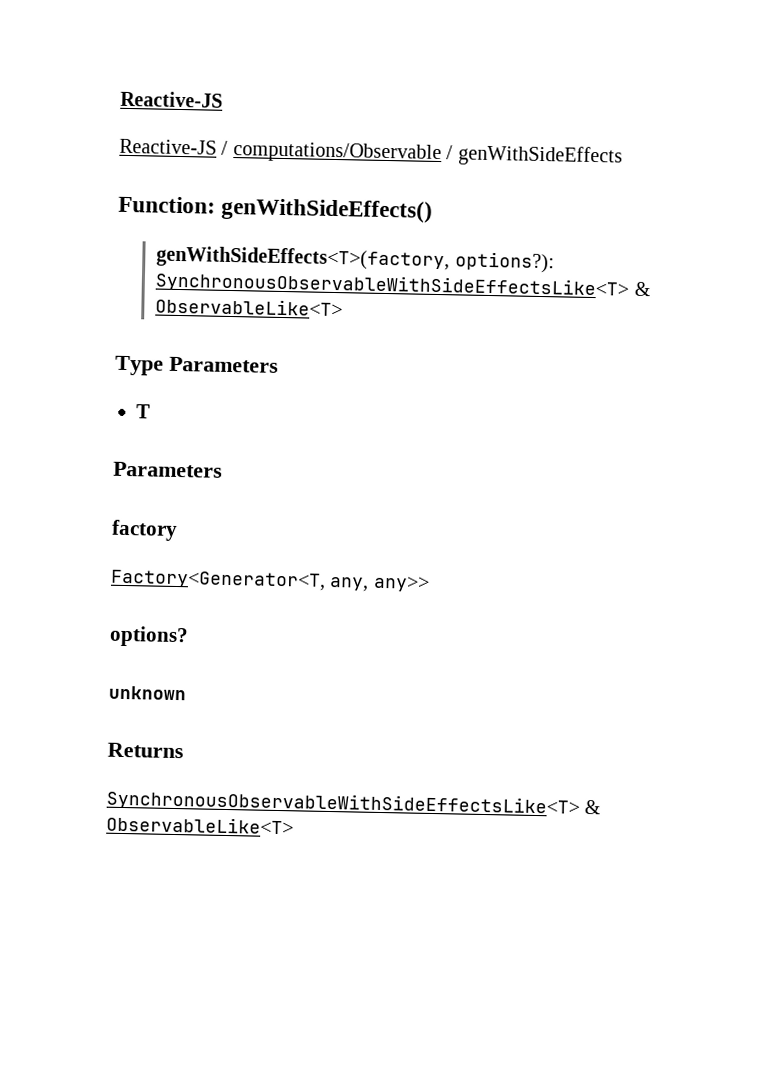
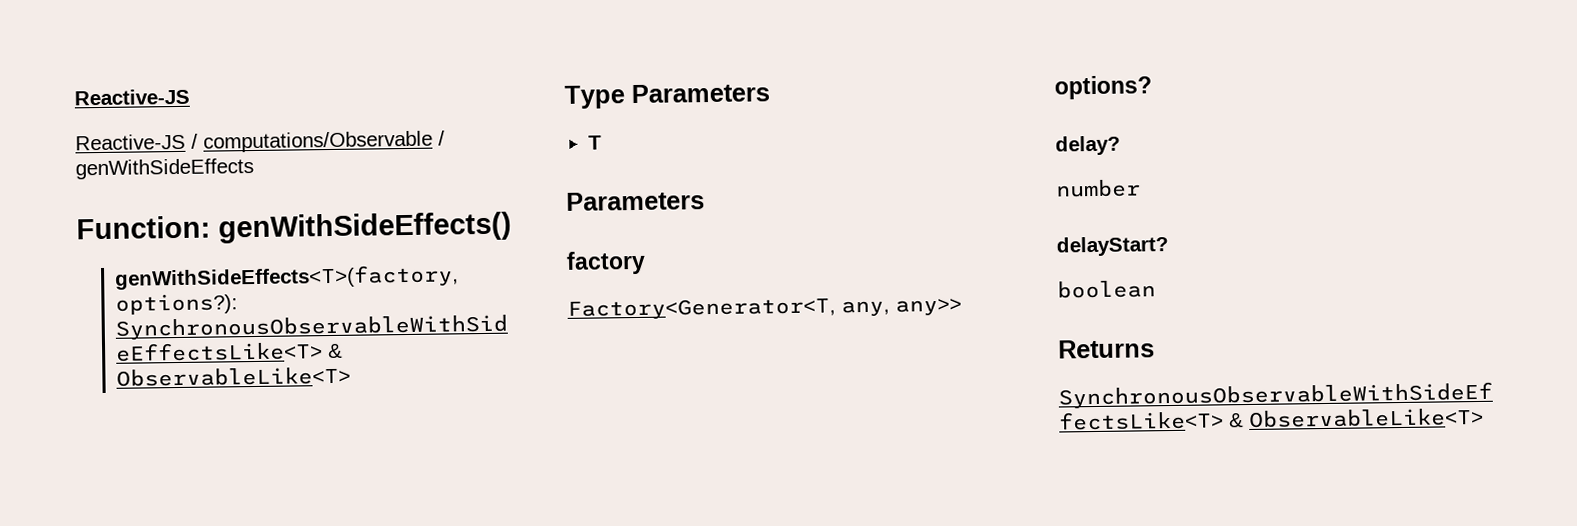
- unknown
+ delay?
+ number
+ delayStart?
+ boolean

